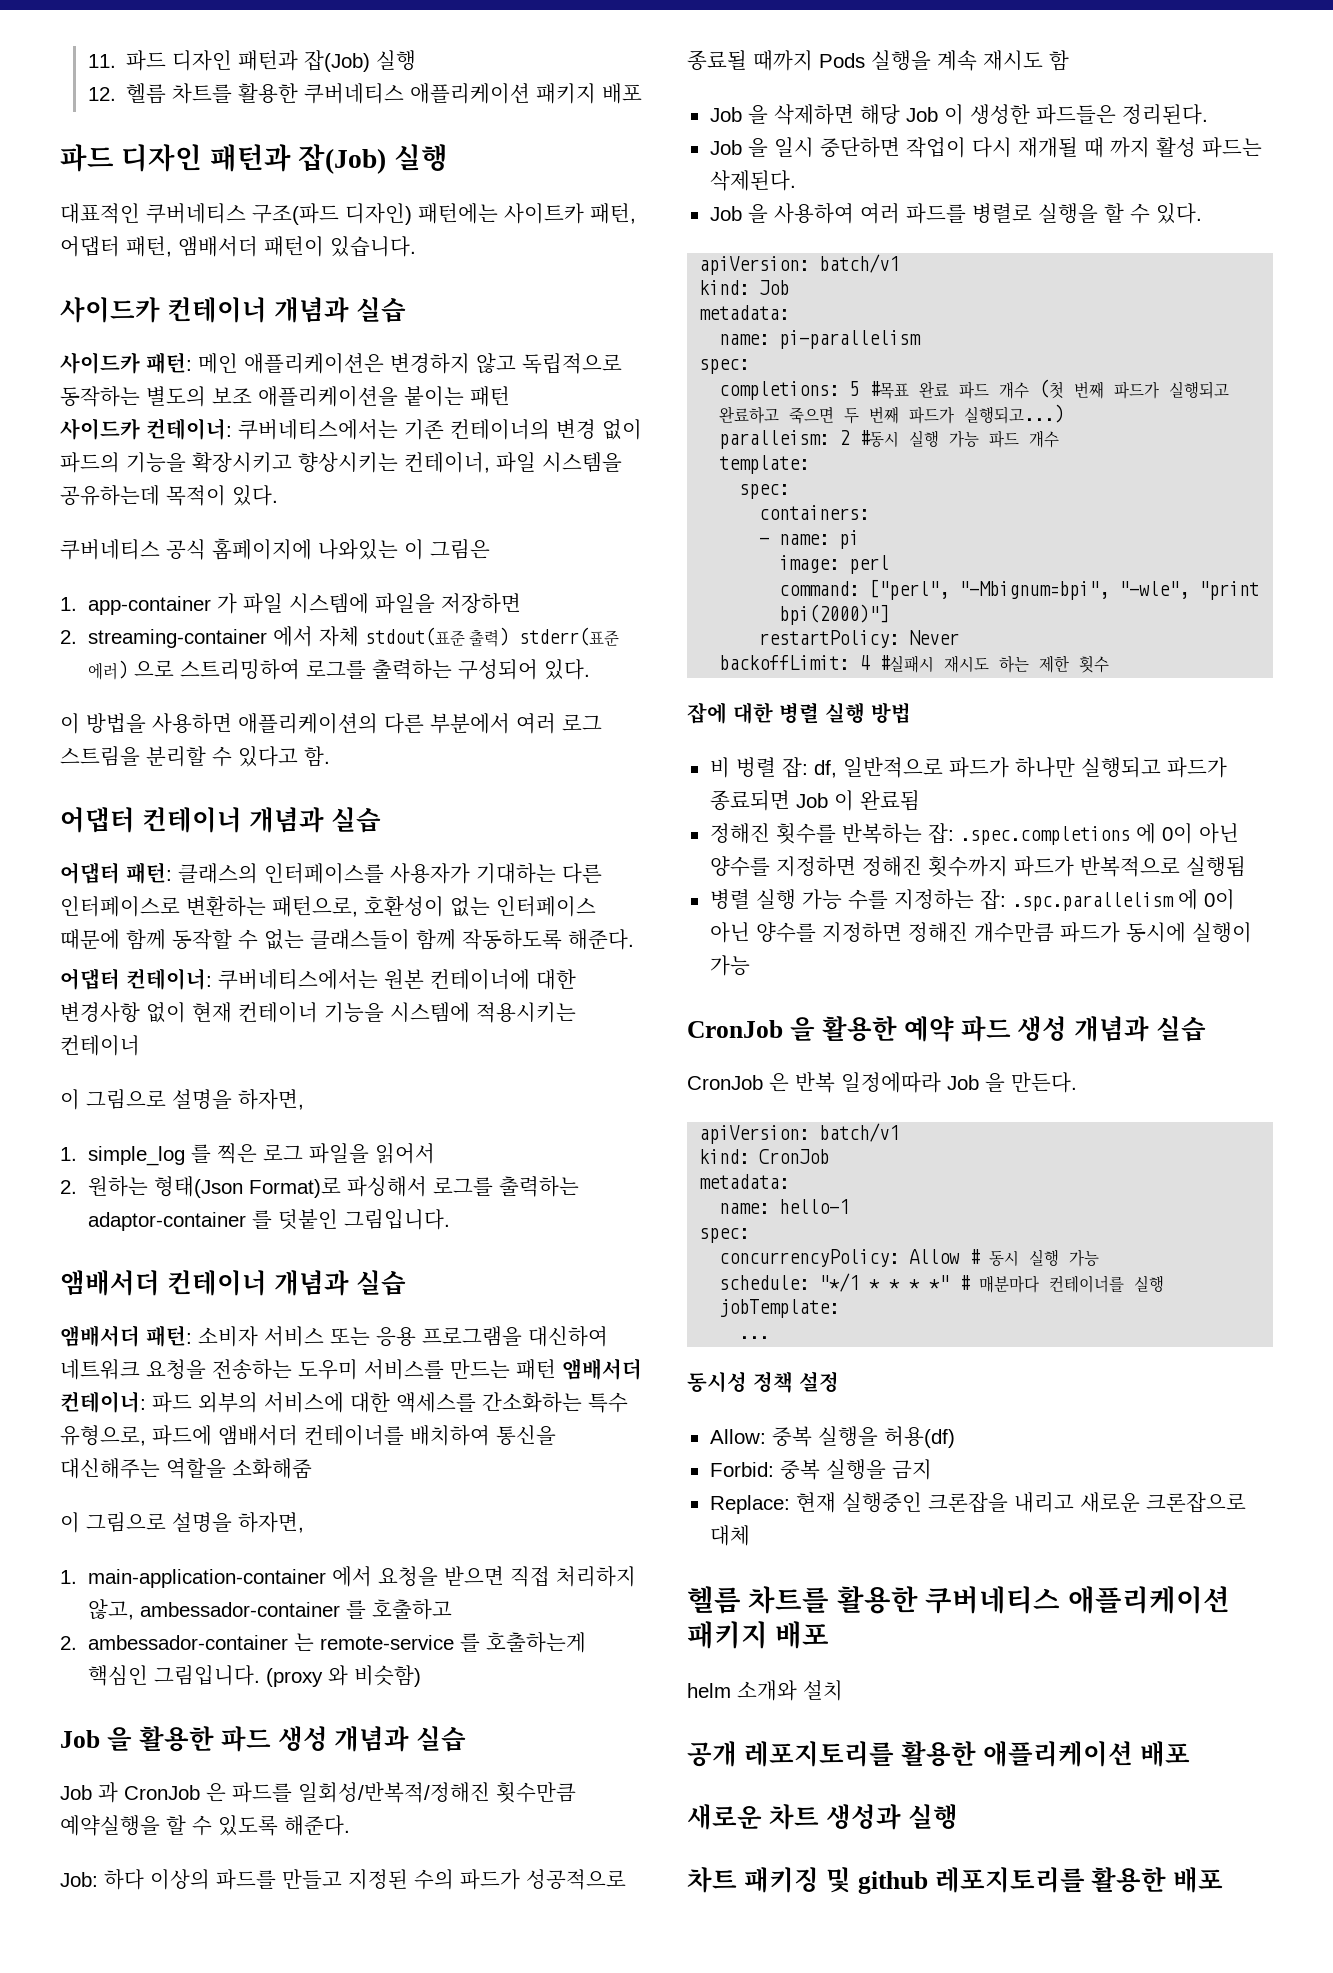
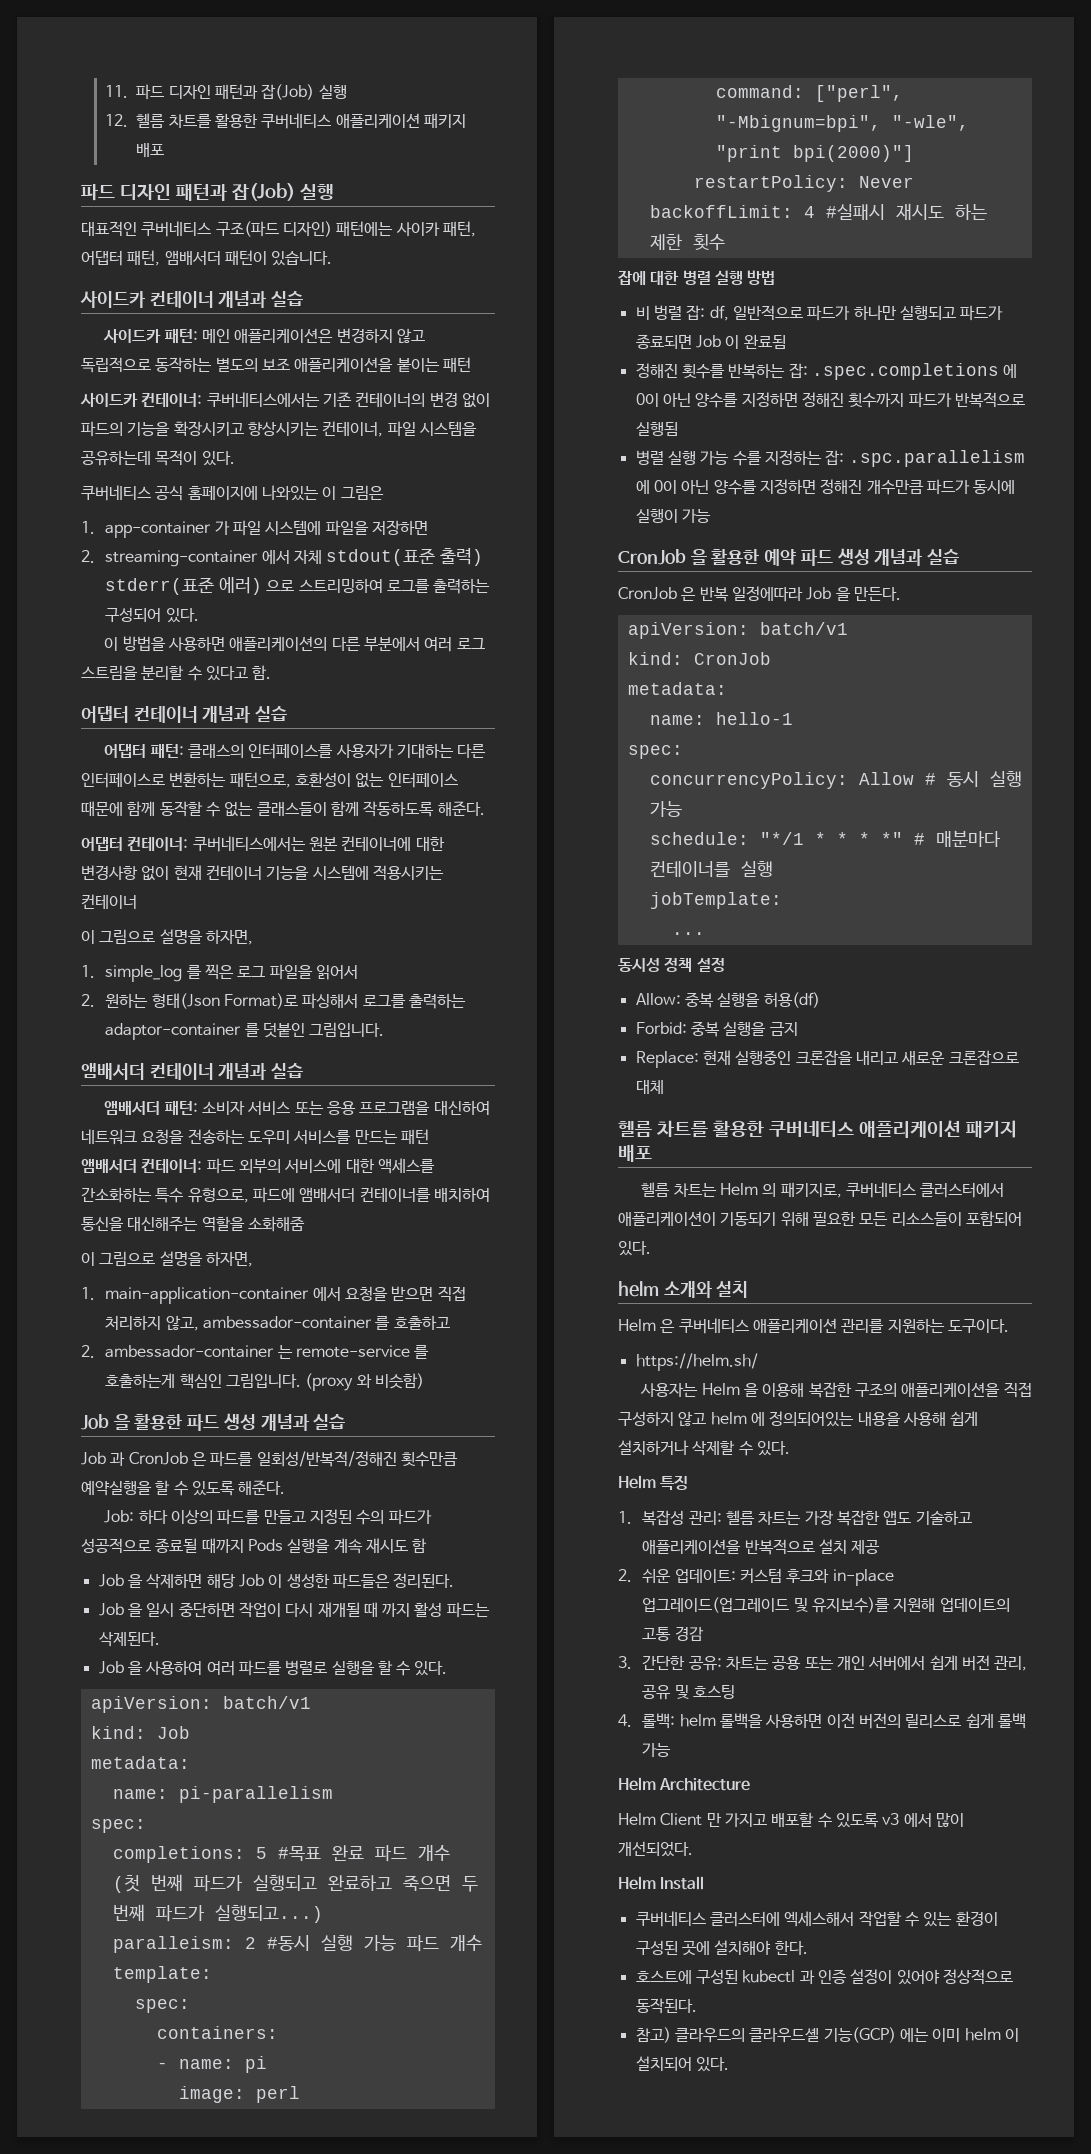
- 대표적인 쿠버네티스 구조(파드 디자인) 패턴에는 사이트카 패턴, 어댑터 패턴, 앰배서더 패턴이 있습니다.
+ 대표적인 쿠버네티스 구조(파드 디자인) 패턴에는 사이카 패턴, 어댑터 패턴, 앰배서더 패턴이 있습니다.
- 앰배서더 패턴: 소비자 서비스 또는 응용 프로그램을 대신하여 네트워크 요청을 전송하는 도우미 서비스를 만드는 패턴 앰배서더 컨테이너: 파드 외부의 서비스에 대한 액세스를 간소화하는 특수 유형으로, 파드에 앰배서더 컨테이너를 배치하여 통신을 대신해주는 역할을 소화해줌
+ 앰배서더 패턴: 소비자 서비스 또는 응용 프로그램을 대신하여 네트워크 요청을 전송하는 도우미 서비스를 만드는 패턴
+ 앰배서더 컨테이너: 파드 외부의 서비스에 대한 액세스를 간소화하는 특수 유형으로, 파드에 앰배서더 컨테이너를 배치하여 통신을 대신해주는 역할을 소화해줌
+ 헬름 차트는 Helm 의 패키지로, 쿠버네티스 클러스터에서 애플리케이션이 기동되기 위해 필요한 모든 리소스들이 포함되어 있다.
  helm 소개와 설치
- 공개 레포지토리를 활용한 애플리케이션 배포
- 새로운 차트 생성과 실행
- 차트 패키징 및 github 레포지토리를 활용한 배포
+ Helm 은 쿠버네티스 애플리케이션 관리를 지원하는 도구이다.
+ https://helm.sh/
+ 사용자는 Helm 을 이용해 복잡한 구조의 애플리케이션을 직접 구성하지 않고 helm 에 정의되어있는 내용을 사용해 쉽게 설치하거나 삭제할 수 있다.
+ Helm 특징
+ 1. 복잡성 관리: 헬름 차트는 가장 복잡한 앱도 기술하고 애플리케이션을 반복적으로 설치 제공
+ 2. 쉬운 업데이트: 커스텀 후크와 in-place 업그레이드(업그레이드 및 유지보수)를 지원해 업데이트의 고통 경감
+ 3. 간단한 공유: 차트는 공용 또는 개인 서버에서 쉽게 버전 관리, 공유 및 호스팅
+ 4. 롤백: helm 롤백을 사용하면 이전 버전의 릴리스로 쉽게 롤백 가능
+ Helm Architecture
+ Helm Client 만 가지고 배포할 수 있도록 v3 에서 많이 개선되었다.
+ Helm Install
+ 쿠버네티스 클러스터에 엑세스해서 작업할 수 있는 환경이 구성된 곳에 설치해야 한다.
+ 호스트에 구성된 kubectl 과 인증 설정이 있어야 정상적으로 동작된다.
+ 참고) 클라우드의 클라우드셸 기능(GCP) 에는 이미 helm 이 설치되어 있다.

